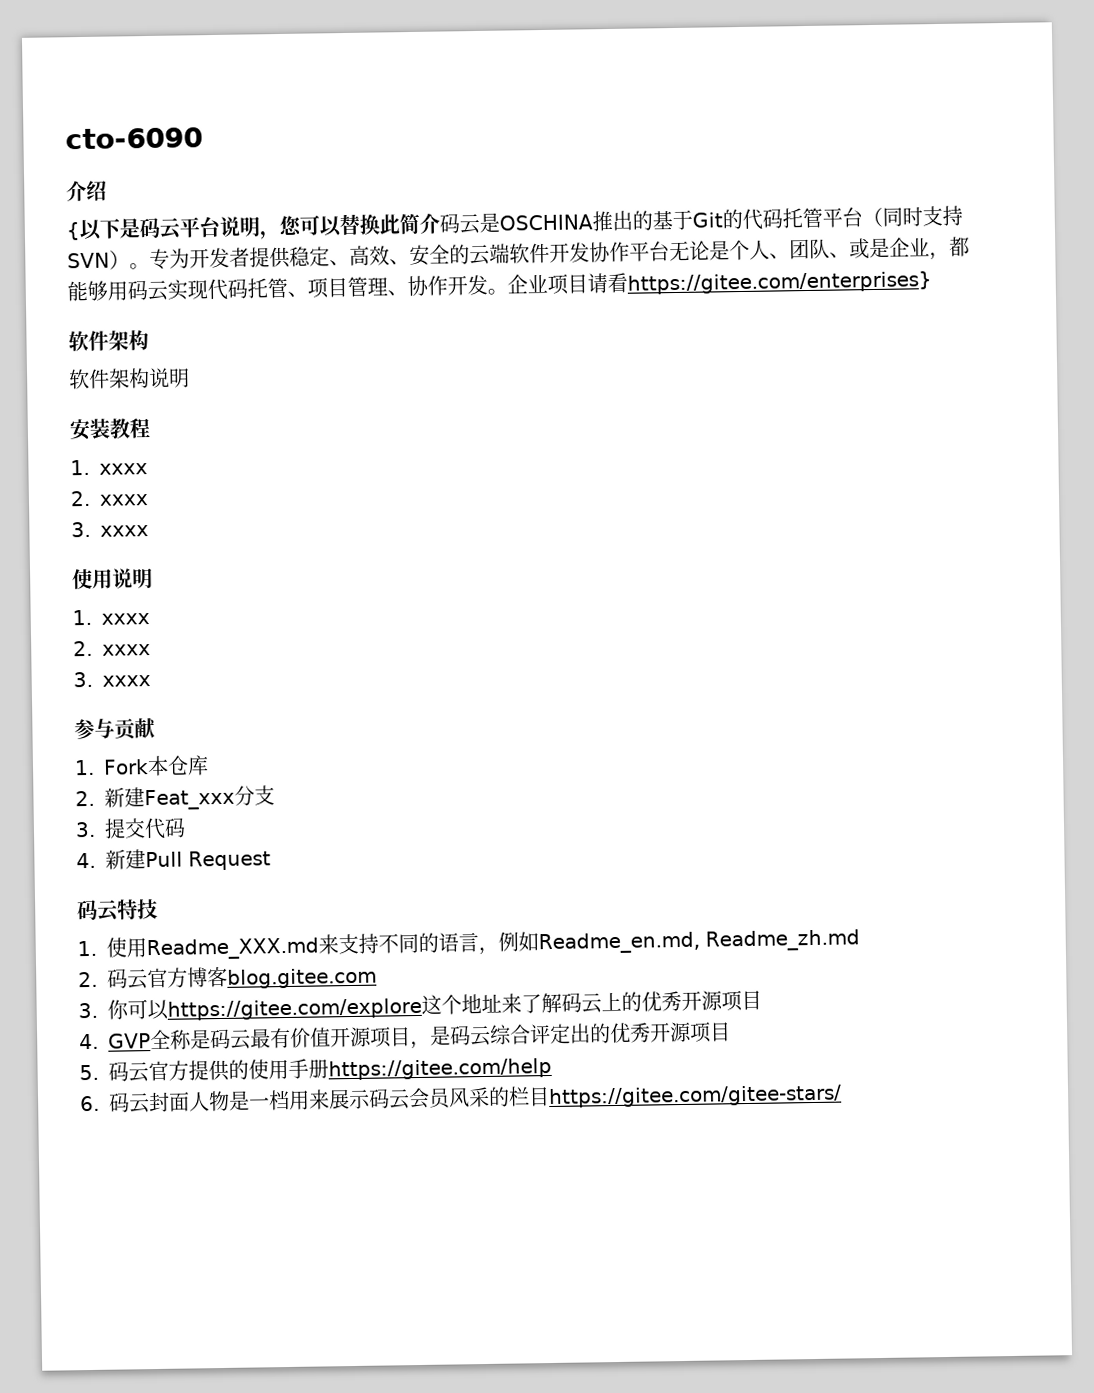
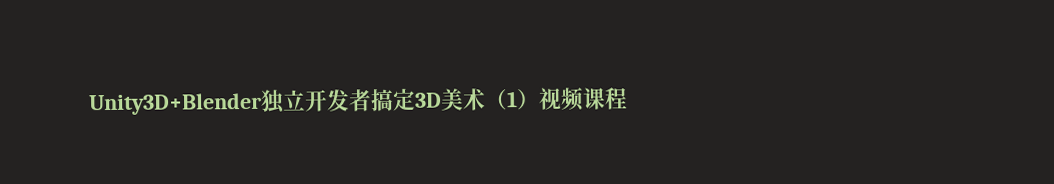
- cto-6090
- 介绍
- {以下是码云平台说明，您可以替换此简介码云是OSCHINA推出的基于Git的代码托管平台（同时支持SVN）。专为开发者提供稳定、高效、安全的云端软件开发协作平台无论是个人、团队、或是企业，都能够用码云实现代码托管、项目管理、协作开发。企业项目请看https://gitee.com/enterprises}
- 软件架构
- 软件架构说明
- 安装教程
- 1. xxxx
- 2. xxxx
- 3. xxxx
- 使用说明
- 1. xxxx
- 2. xxxx
- 3. xxxx
- 参与贡献
- 1. Fork本仓库
- 2.新建Feat_xxx分支
- 3.提交代码
- 4.新建Pull Request
- 码云特技
- 1.使用Readme_XXX.md来支持不同的语言，例如Readme_en.md, Readme_zh.md
- 2.码云官方博客blog.gitee.com
- 3.你可以https://gitee.com/explore这个地址来了解码云上的优秀开源项目
- 4. GVP全称是码云最有价值开源项目，是码云综合评定出的优秀开源项目
- 5.码云官方提供的使用手册https://gitee.com/help
- 6.码云封面人物是一档用来展示码云会员风采的栏目https://gitee.com/gitee-stars/
+ Unity3D+Blender独立开发者搞定3D美术（1）视频课程

